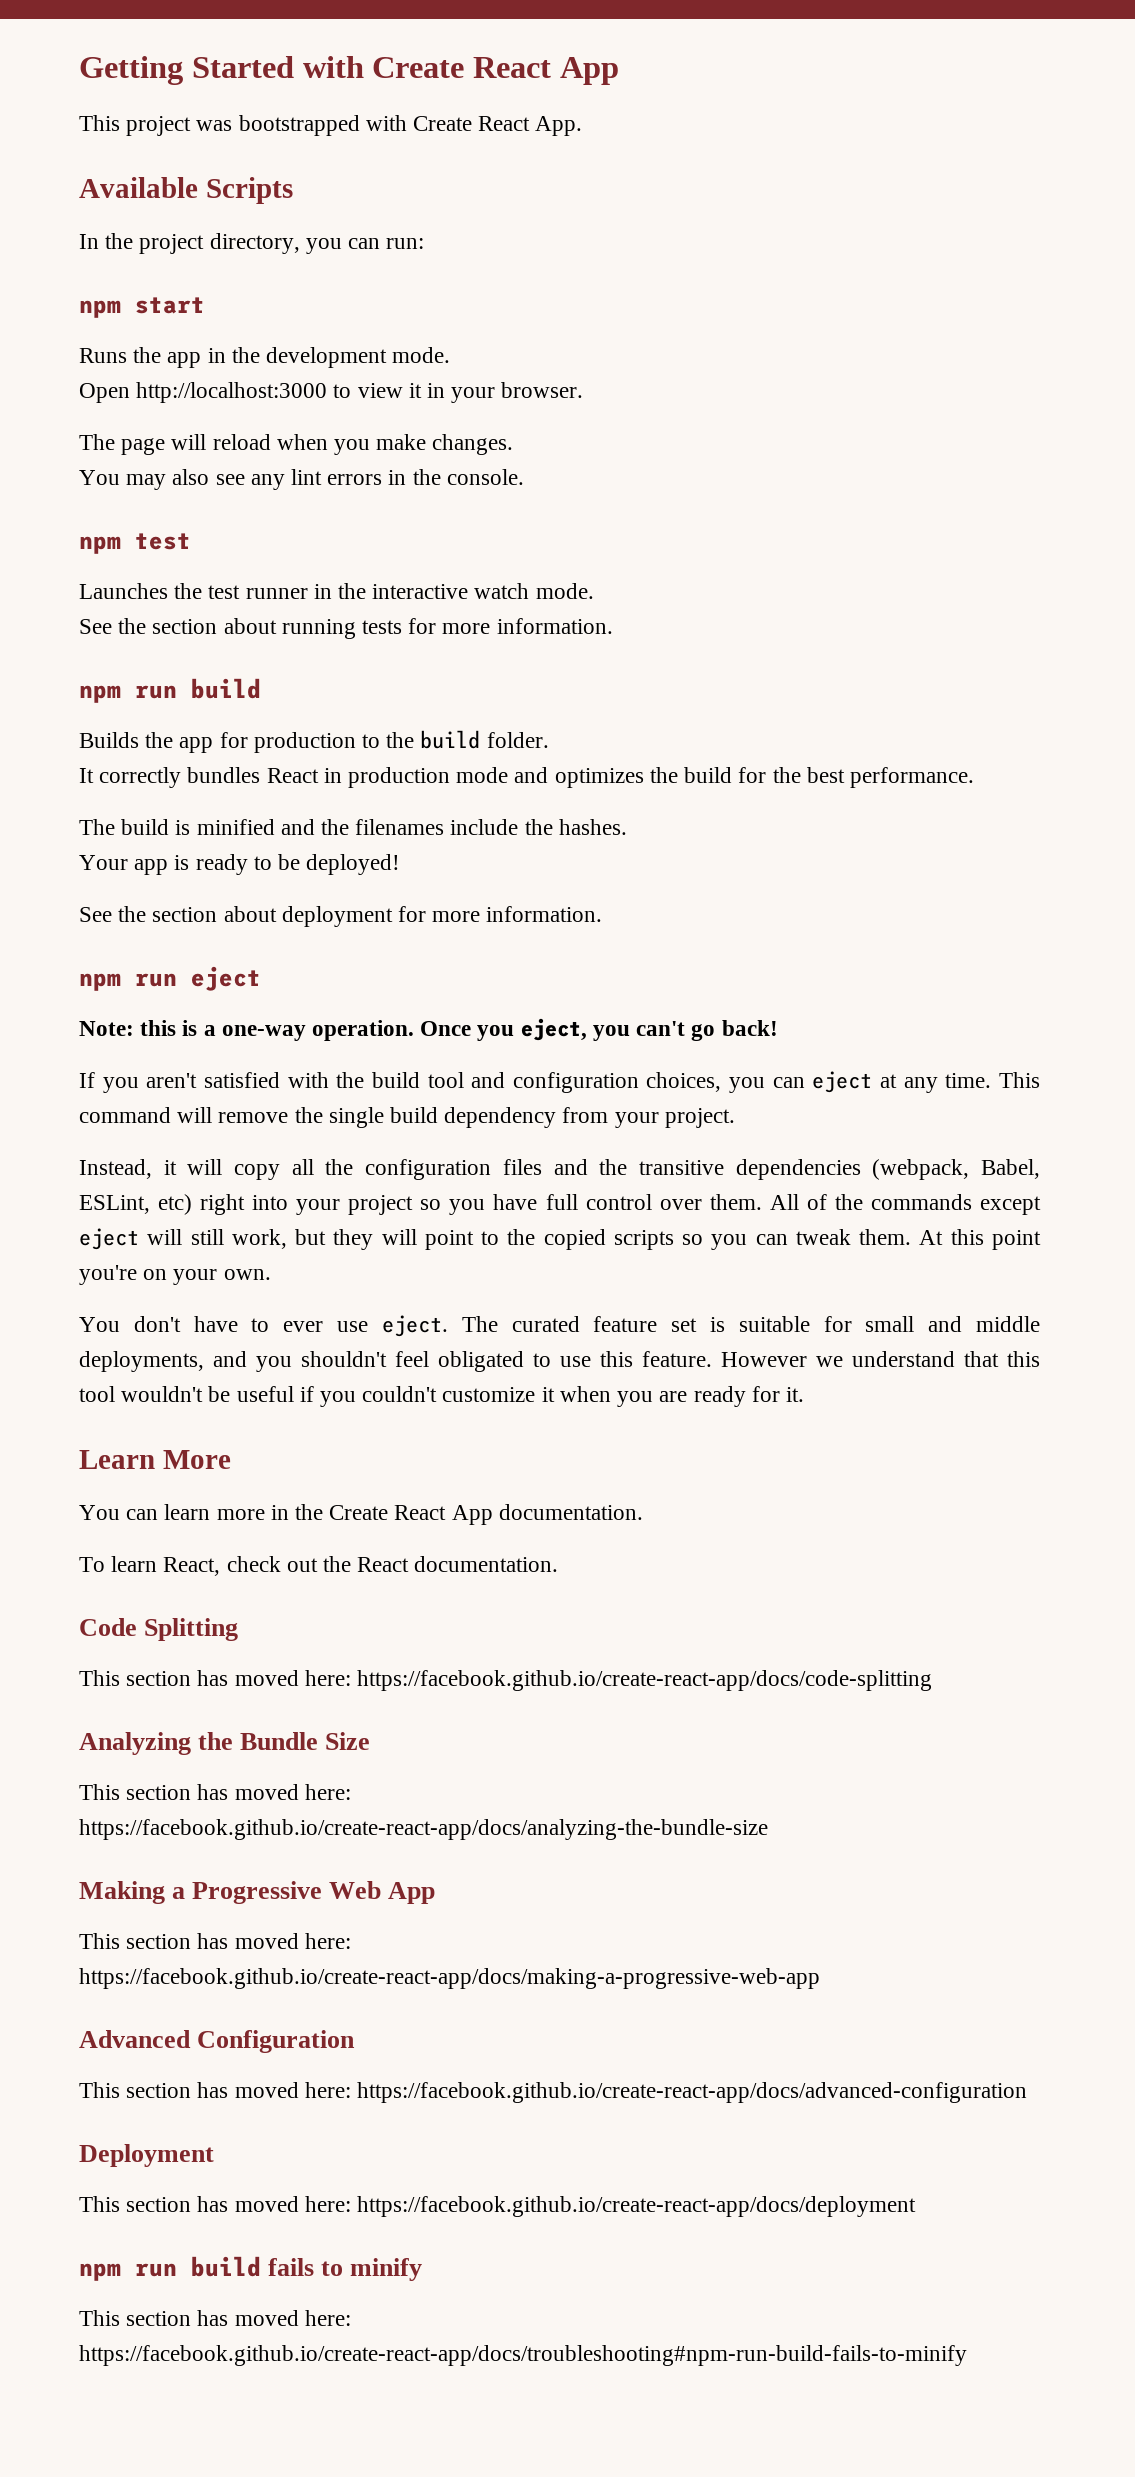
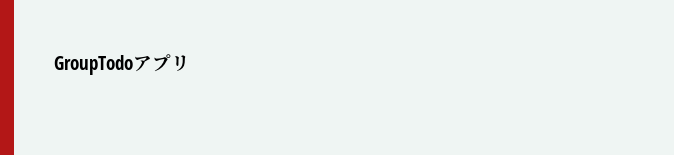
- Getting Started with Create React App
- This project was bootstrapped with Create React App.
- Available Scripts
- In the project directory, you can run:
- npm start
- Runs the app in the development mode.
- Open http://localhost:3000 to view it in your browser.
- The page will reload when you make changes.
- You may also see any lint errors in the console.
- npm test
- Launches the test runner in the interactive watch mode.
- See the section about running tests for more information.
- npm run build
- Builds the app for production to the build folder.
- It correctly bundles React in production mode and optimizes the build for the best performance.
- The build is minified and the filenames include the hashes.
- Your app is ready to be deployed!
- See the section about deployment for more information.
- npm run eject
- Note: this is a one-way operation. Once you eject, you can't go back!
- If you aren't satisfied with the build tool and configuration choices, you can eject at any time. This command will remove the single build dependency from your project.
- Instead, it will copy all the configuration files and the transitive dependencies (webpack, Babel, ESLint, etc) right into your project so you have full control over them. All of the commands except eject will still work, but they will point to the copied scripts so you can tweak them. At this point you're on your own.
- You don't have to ever use eject. The curated feature set is suitable for small and middle deployments, and you shouldn't feel obligated to use this feature. However we understand that this tool wouldn't be useful if you couldn't customize it when you are ready for it.
- Learn More
- You can learn more in the Create React App documentation.
- To learn React, check out the React documentation.
- Code Splitting
- This section has moved here: https://facebook.github.io/create-react-app/docs/code-splitting
- Analyzing the Bundle Size
- This section has moved here: https://facebook.github.io/create-react-app/docs/analyzing-the-bundle-size
- Making a Progressive Web App
- This section has moved here: https://facebook.github.io/create-react-app/docs/making-a-progressive-web-app
- Advanced Configuration
- This section has moved here: https://facebook.github.io/create-react-app/docs/advanced-configuration
- Deployment
- This section has moved here: https://facebook.github.io/create-react-app/docs/deployment
- npm run build fails to minify
- This section has moved here: https://facebook.github.io/create-react-app/docs/troubleshooting#npm-run-build-fails-to-minify
+ GroupTodoアプリ

